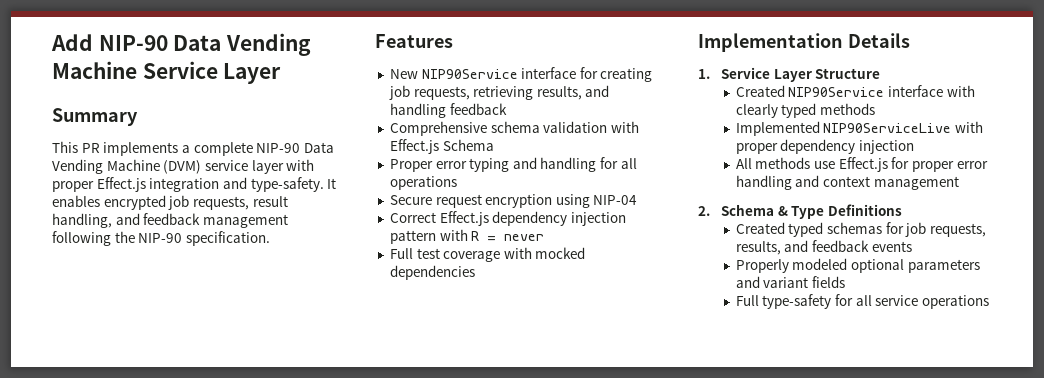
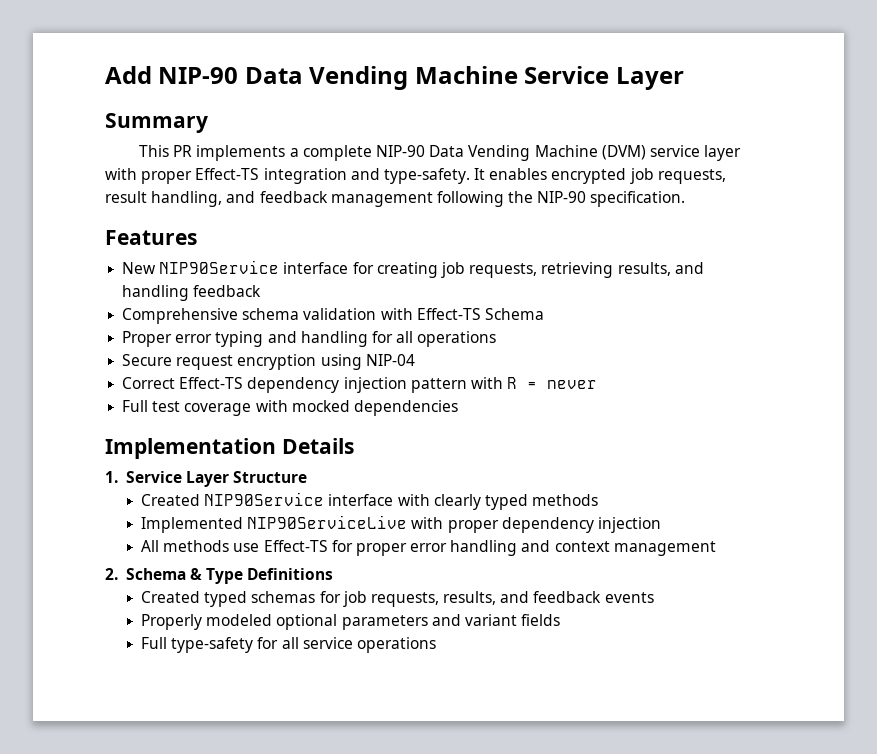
- This PR implements a complete NIP-90 Data Vending Machine (DVM) service layer with proper Effect.js integration and type-safety.
+ This PR implements a complete NIP-90 Data Vending Machine (DVM) service layer with proper Effect-TS integration and type-safety.
- Comprehensive schema validation with Effect.js Schema
+ Comprehensive schema validation with Effect-TS Schema
- Correct Effect.js dependency injection pattern with R = never
+ Correct Effect-TS dependency injection pattern with R = never
- All methods use Effect.js for proper error handling and context management
+ All methods use Effect-TS for proper error handling and context management

